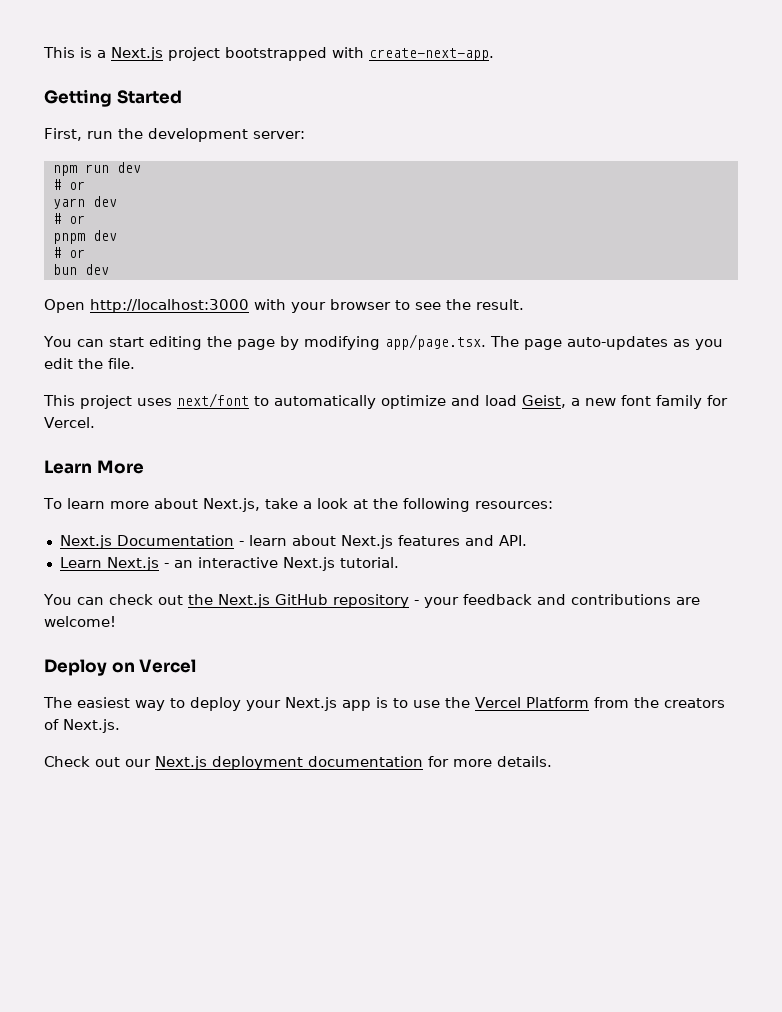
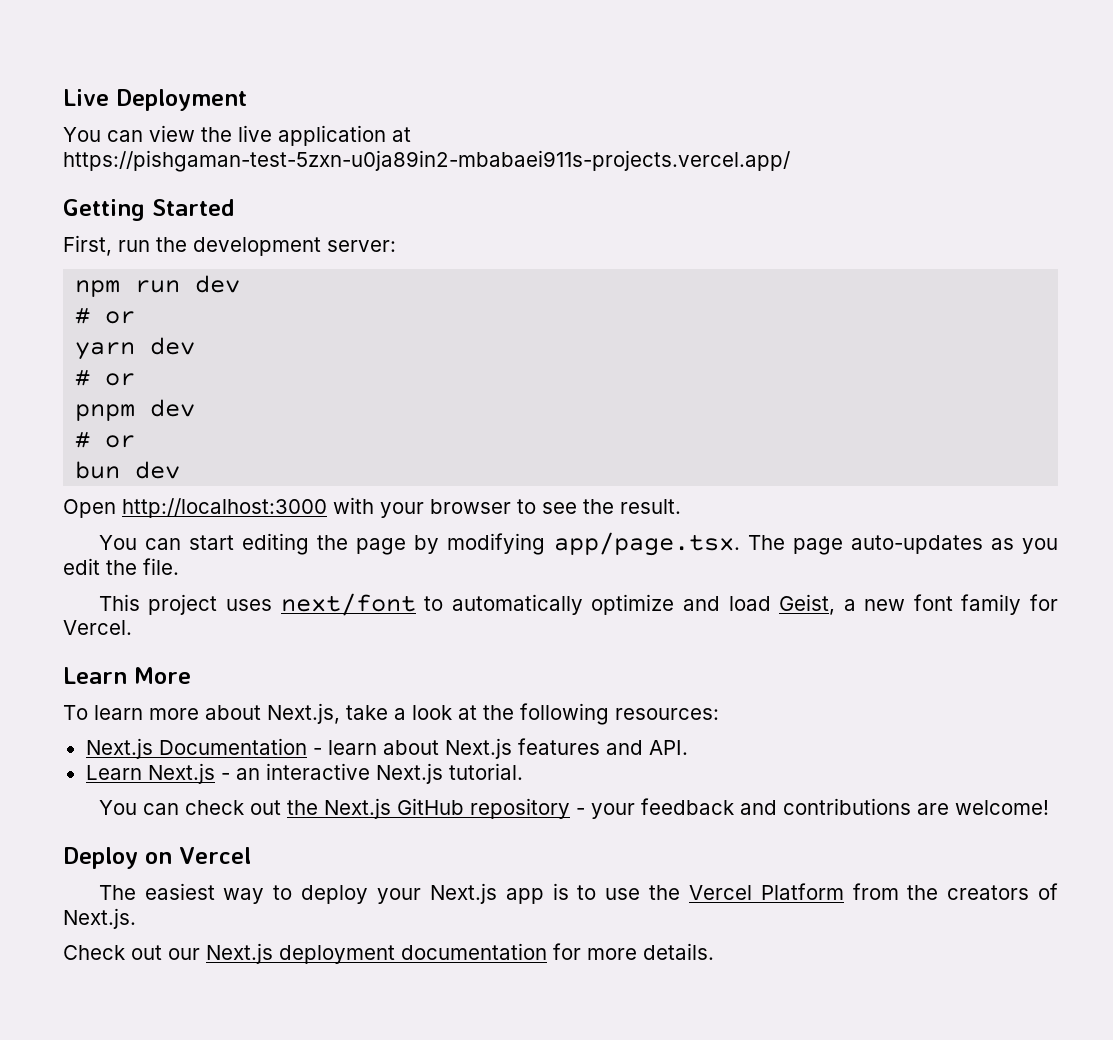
- This is a Next.js project bootstrapped with create-next-app.
+ Live Deployment
+ You can view the live application at https://pishgaman-test-5zxn-u0ja89in2-mbabaei911s-projects.vercel.app/

